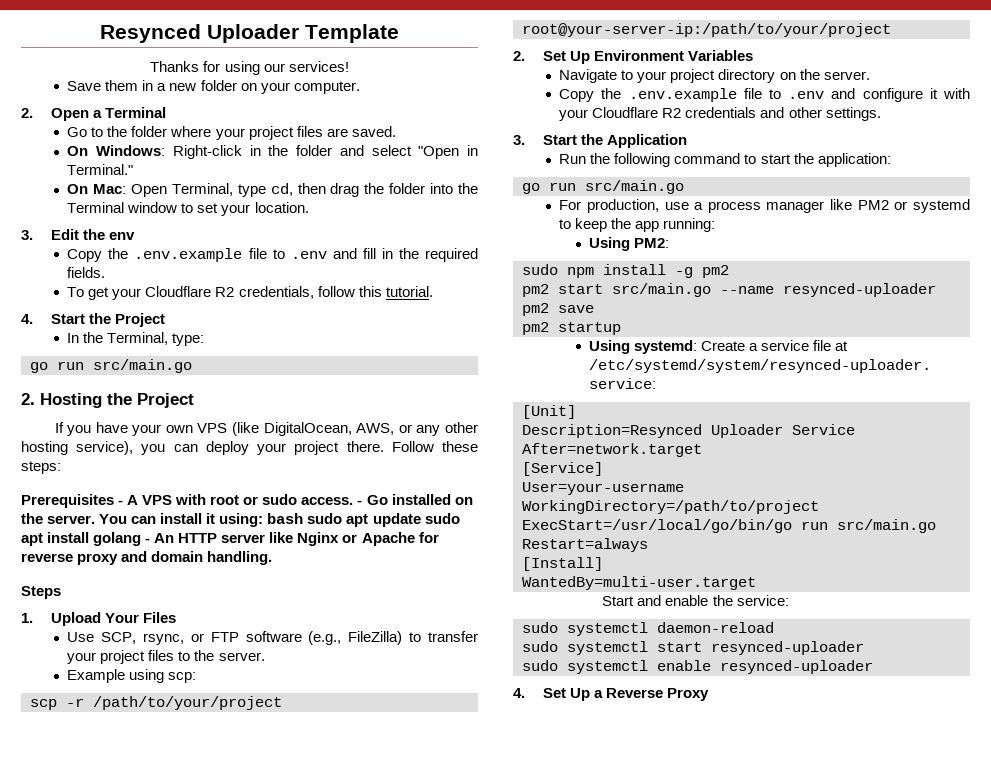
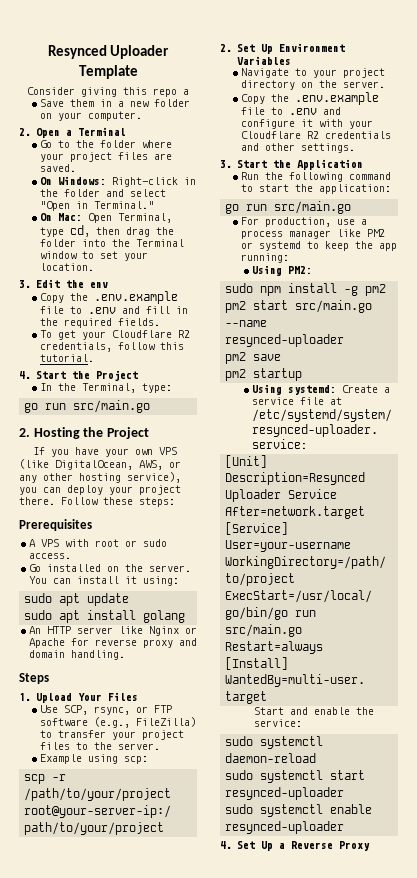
- Thanks for using our services!
+ Consider giving this repo a
- Prerequisites - A VPS with root or sudo access. - Go installed on the server.
+ Prerequisites
+ A VPS with root or sudo access.
+ Go installed on the server.
- You can install it using: bash sudo apt update sudo apt install golang - An HTTP server like Nginx or Apache for reverse proxy and domain handling.
+ You can install it using:
+ sudo apt update
+ sudo apt install golang
+ An HTTP server like Nginx or Apache for reverse proxy and domain handling.

